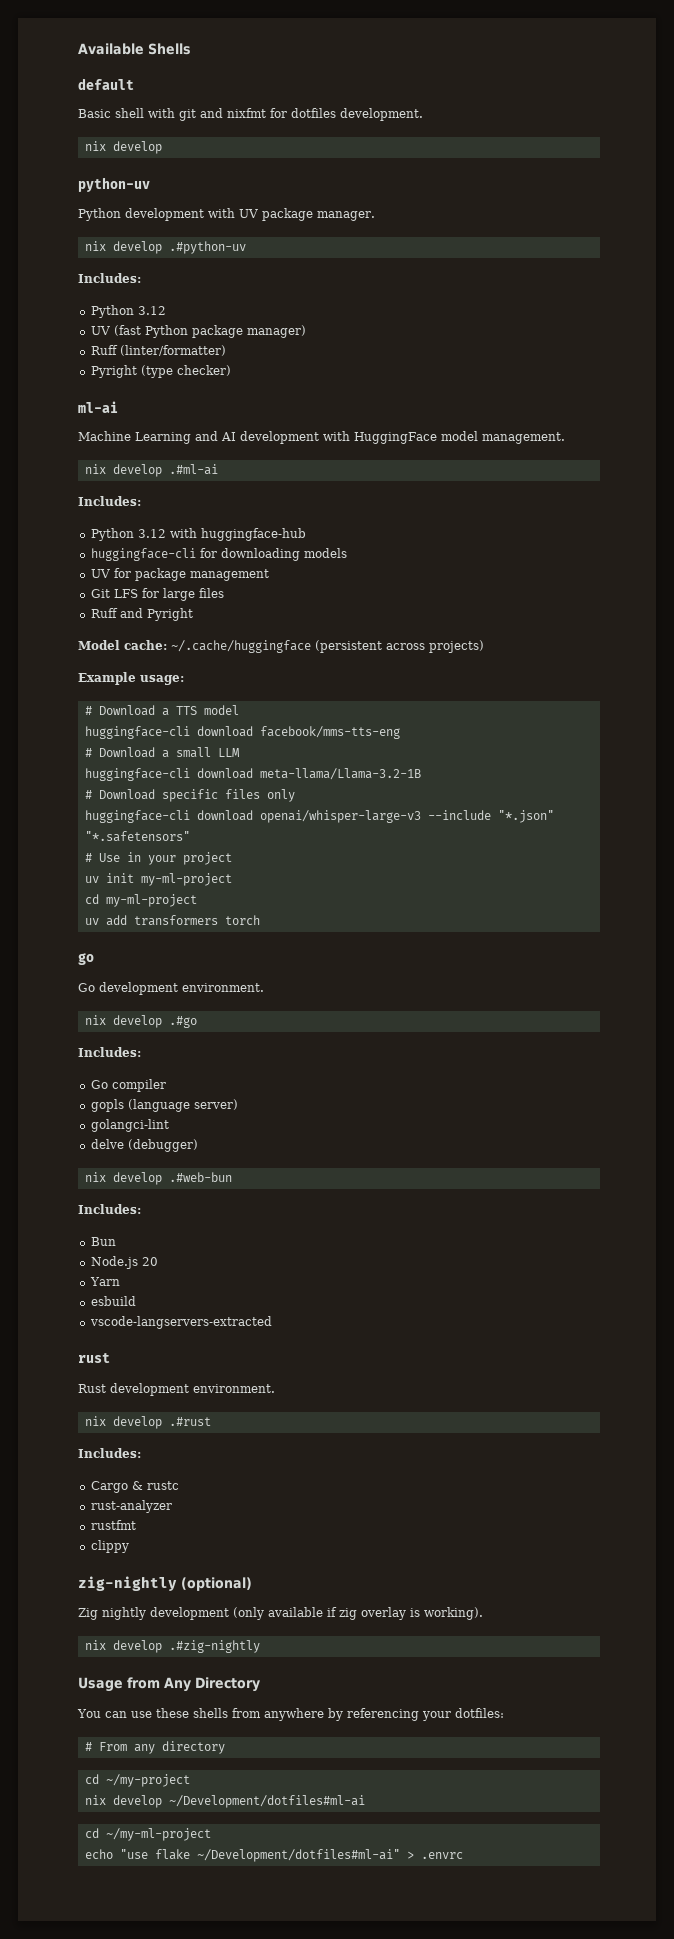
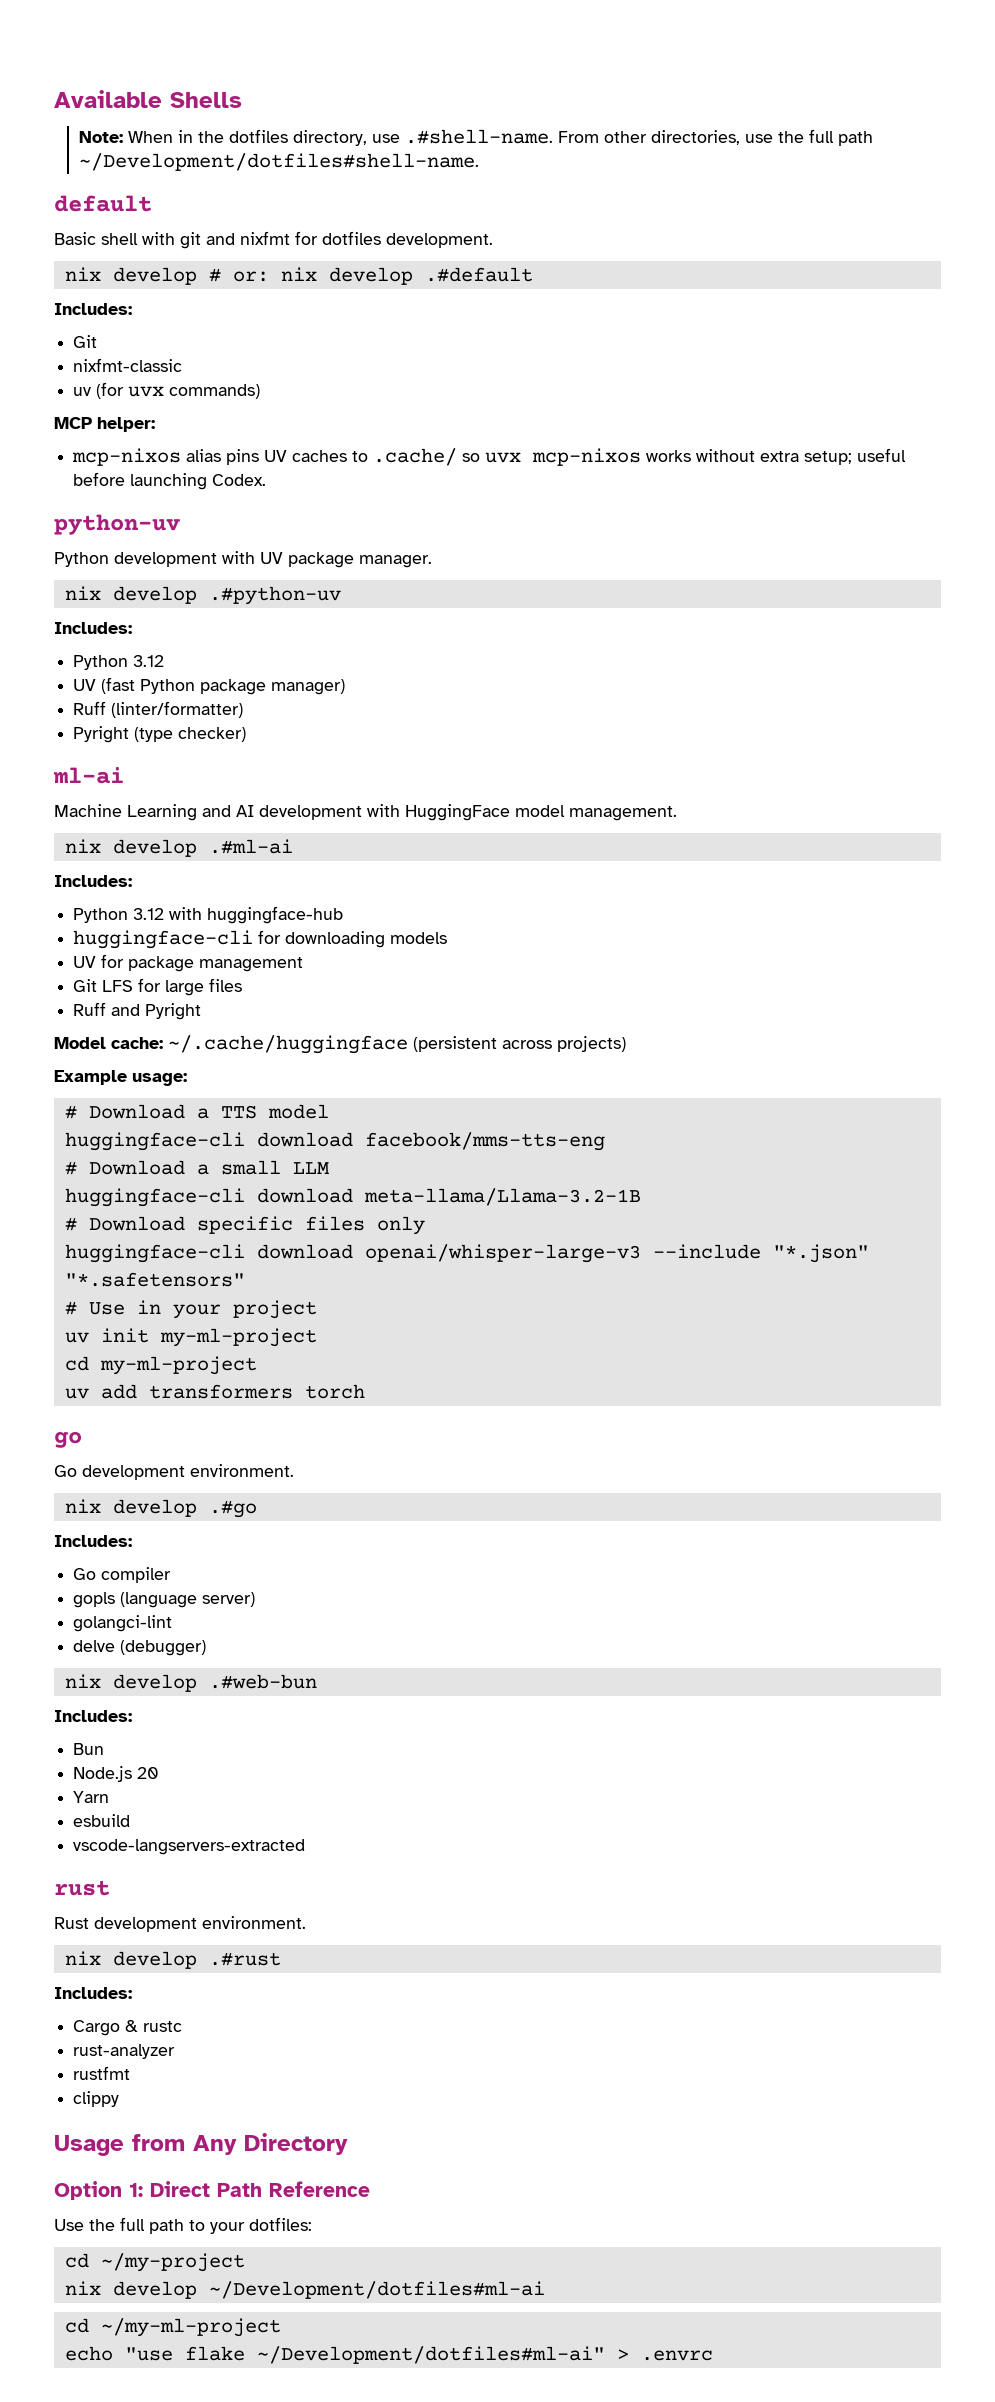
+ Note: When in the dotfiles directory, use .#shell-name. From other directories, use the full path ~/Development/dotfiles#shell-name.
  Basic shell with git and nixfmt for dotfiles development.
- nix develop
+ nix develop # or: nix develop .#default
+ Includes:
+ Git
+ nixfmt-classic
+ uv (for uvx commands)
+ MCP helper:
+ mcp-nixos alias pins UV caches to .cache/ so uvx mcp-nixos works without extra setup; useful before launching Codex.
- zig-nightly (optional)
- Zig nightly development (only available if zig overlay is working).
- nix develop .#zig-nightly
  Usage from Any Directory
- You can use these shells from anywhere by referencing your dotfiles:
- # From any directory
+ Option 1: Direct Path Reference
+ Use the full path to your dotfiles:

